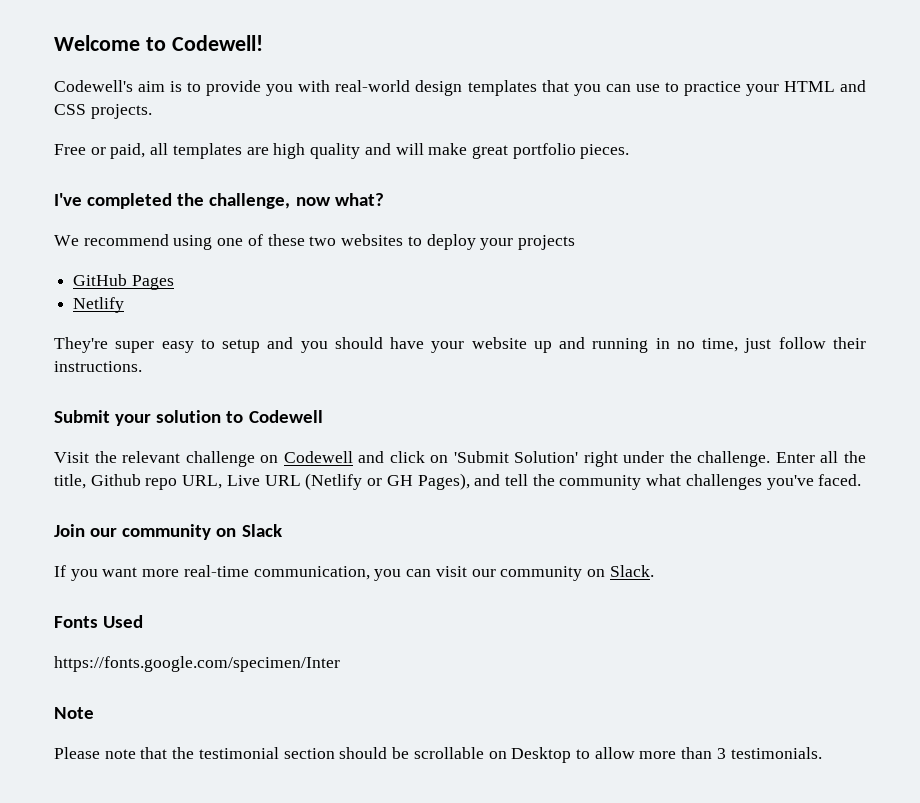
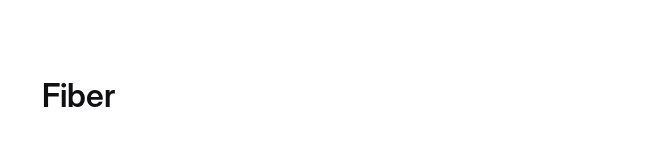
- Welcome to Codewell!
- Codewell's aim is to provide you with real-world design templates that you can use to practice your HTML and CSS projects.
- Free or paid, all templates are high quality and will make great portfolio pieces.
- I've completed the challenge, now what?
- We recommend using one of these two websites to deploy your projects
- GitHub Pages
- Netlify
- They're super easy to setup and you should have your website up and running in no time, just follow their instructions.
- Submit your solution to Codewell
- Visit the relevant challenge on Codewell and click on 'Submit Solution' right under the challenge. Enter all the title, Github repo URL, Live URL (Netlify or GH Pages), and tell the community what challenges you've faced.
- Join our community on Slack
- If you want more real-time communication, you can visit our community on Slack.
- Fonts Used
- https://fonts.google.com/specimen/Inter
- Note
- Please note that the testimonial section should be scrollable on Desktop to allow more than 3 testimonials.
+ Fiber

